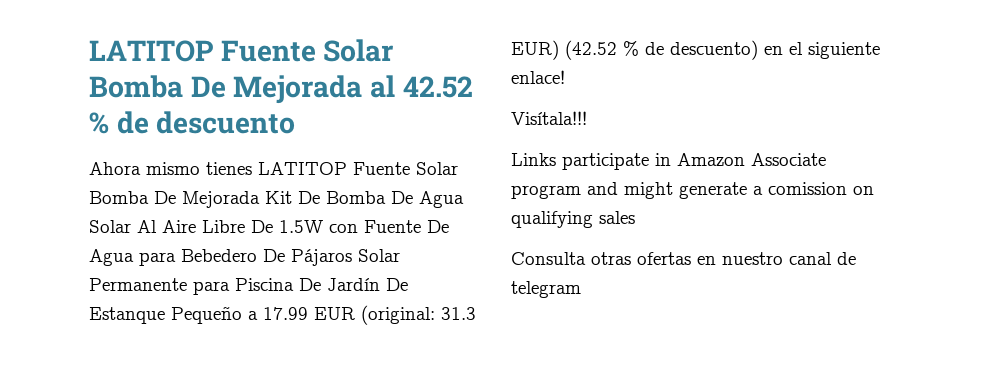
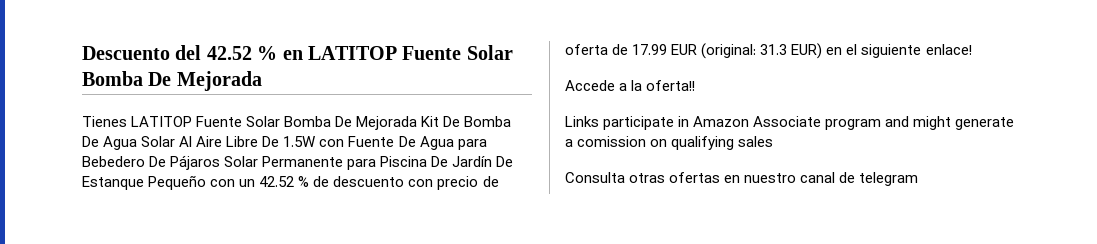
- LATITOP Fuente Solar Bomba De Mejorada al 42.52 % de descuento
- Ahora mismo tienes LATITOP Fuente Solar Bomba De Mejorada Kit De Bomba De Agua Solar Al Aire Libre De 1.5W con Fuente De Agua para Bebedero De Pájaros Solar Permanente para Piscina De Jardín De Estanque Pequeño a 17.99 EUR (original: 31.3 EUR) (42.52 % de descuento) en el siguiente enlace!
+ Descuento del 42.52 % en LATITOP Fuente Solar Bomba De Mejorada
+ Tienes LATITOP Fuente Solar Bomba De Mejorada Kit De Bomba De Agua Solar Al Aire Libre De 1.5W con Fuente De Agua para Bebedero De Pájaros Solar Permanente para Piscina De Jardín De Estanque Pequeño con un 42.52 % de descuento con precio de oferta de 17.99 EUR (original: 31.3 EUR) en el siguiente enlace!
- Visítala!!!
+ Accede a la oferta!!

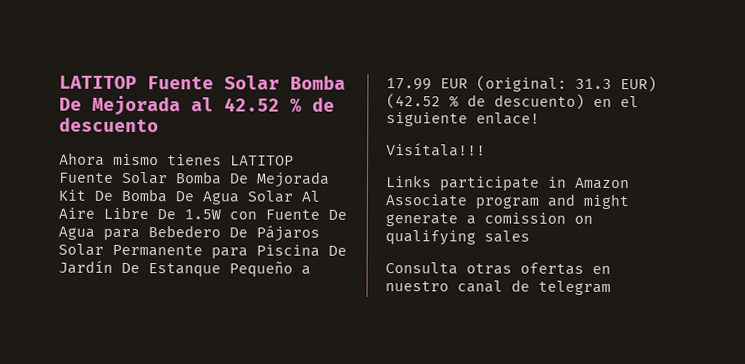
- Descuento del 42.52 % en LATITOP Fuente Solar Bomba De Mejorada
- Tienes LATITOP Fuente Solar Bomba De Mejorada Kit De Bomba De Agua Solar Al Aire Libre De 1.5W con Fuente De Agua para Bebedero De Pájaros Solar Permanente para Piscina De Jardín De Estanque Pequeño con un 42.52 % de descuento con precio de oferta de 17.99 EUR (original: 31.3 EUR) en el siguiente enlace!
+ LATITOP Fuente Solar Bomba De Mejorada al 42.52 % de descuento
+ Ahora mismo tienes LATITOP Fuente Solar Bomba De Mejorada Kit De Bomba De Agua Solar Al Aire Libre De 1.5W con Fuente De Agua para Bebedero De Pájaros Solar Permanente para Piscina De Jardín De Estanque Pequeño a 17.99 EUR (original: 31.3 EUR) (42.52 % de descuento) en el siguiente enlace!
- Accede a la oferta!!
+ Visítala!!!

